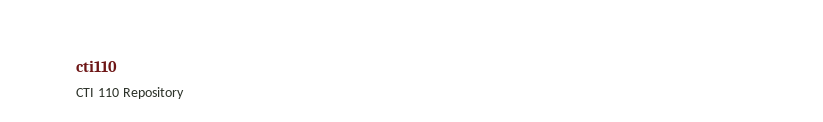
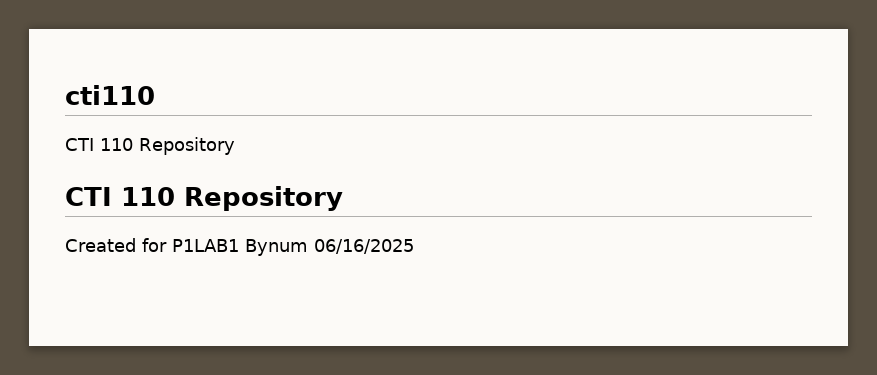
  cti110
  CTI 110 Repository
+ CTI 110 Repository
+ Created for P1LAB1 Bynum 06/16/2025

